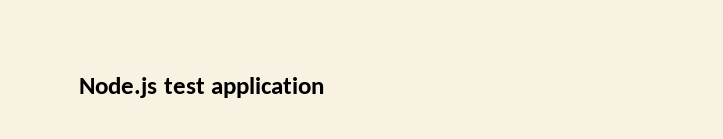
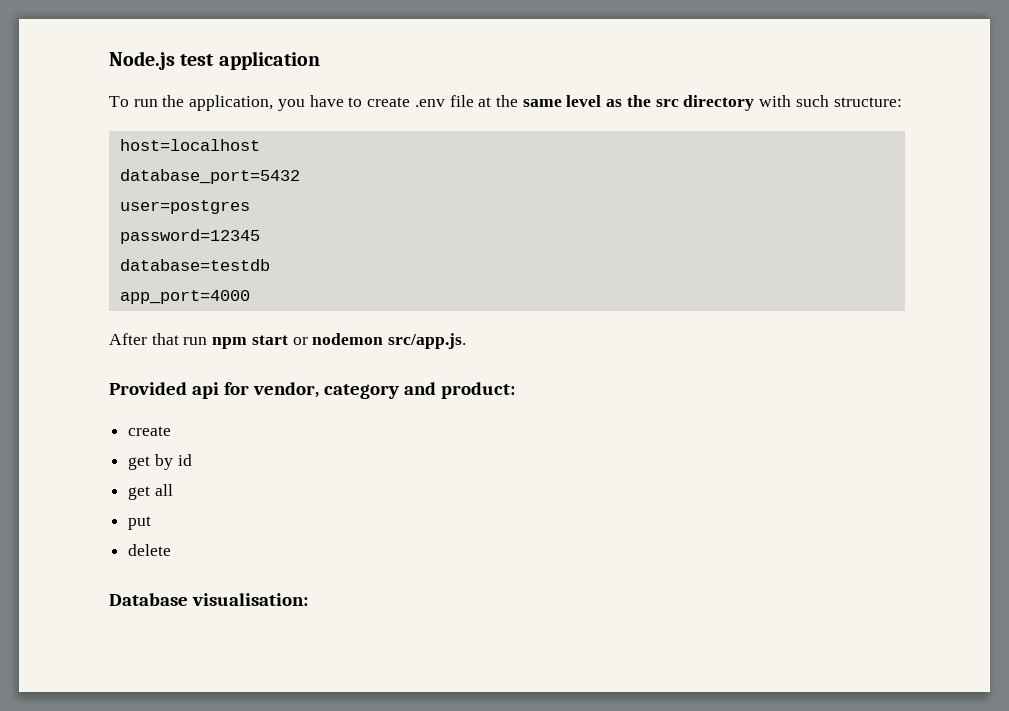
+ To run the application, you have to create .env file at the same level as the src directory with such structure:
+ host=localhost
+ database_port=5432
+ user=postgres
+ password=12345
+ database=testdb
+ app_port=4000
+ After that run npm start or nodemon src/app.js.
+ Provided api for vendor, category and product:
+ create
+ get by id
+ get all
+ put
+ delete
+ Database visualisation:

